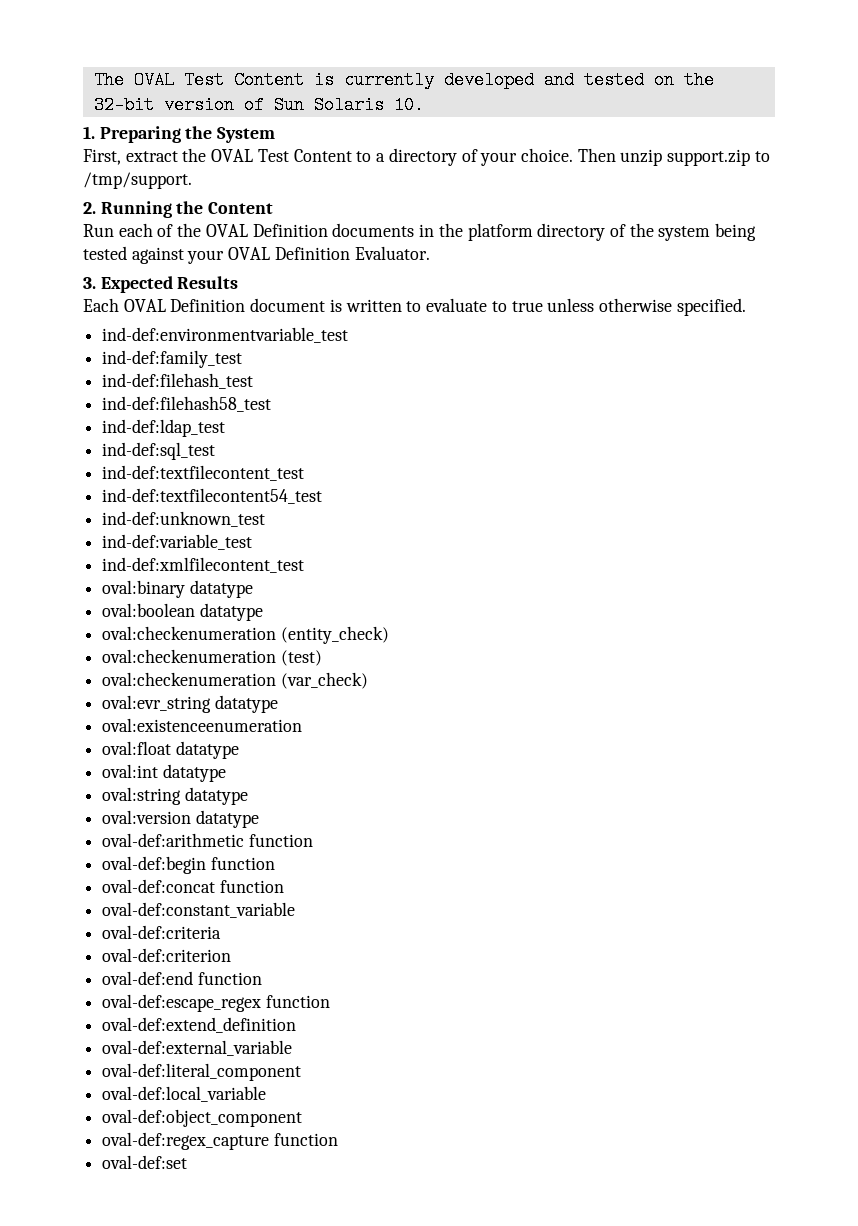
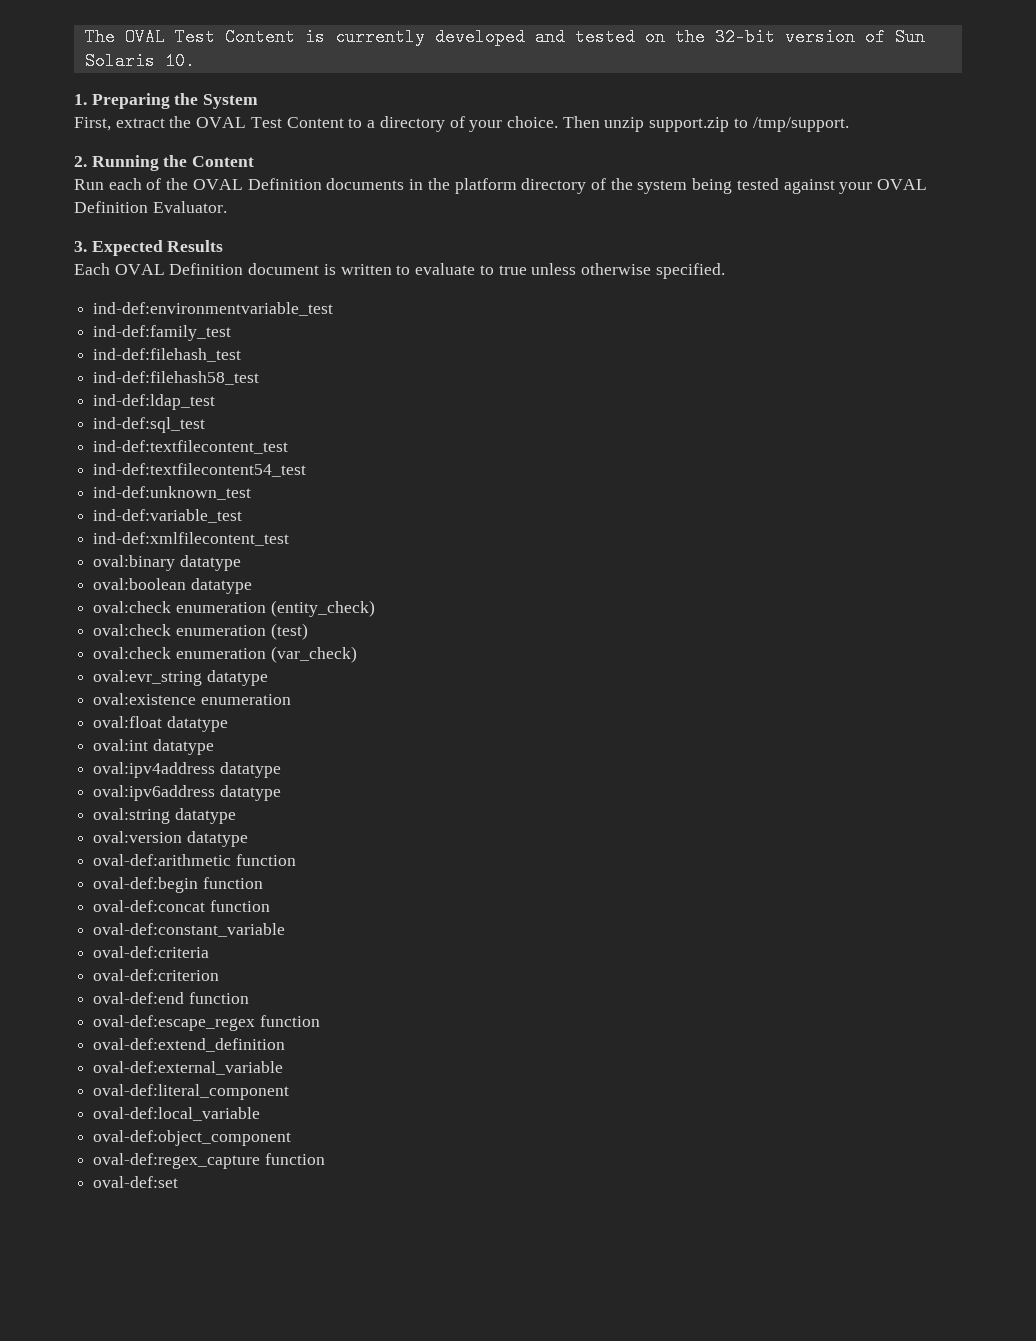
- oval:checkenumeration (entity_check)
+ oval:check enumeration (entity_check)
- oval:checkenumeration (test)
+ oval:check enumeration (test)
- oval:checkenumeration (var_check)
+ oval:check enumeration (var_check)
- oval:existenceenumeration
+ oval:existence enumeration
+ oval:ipv4address datatype
+ oval:ipv6address datatype

